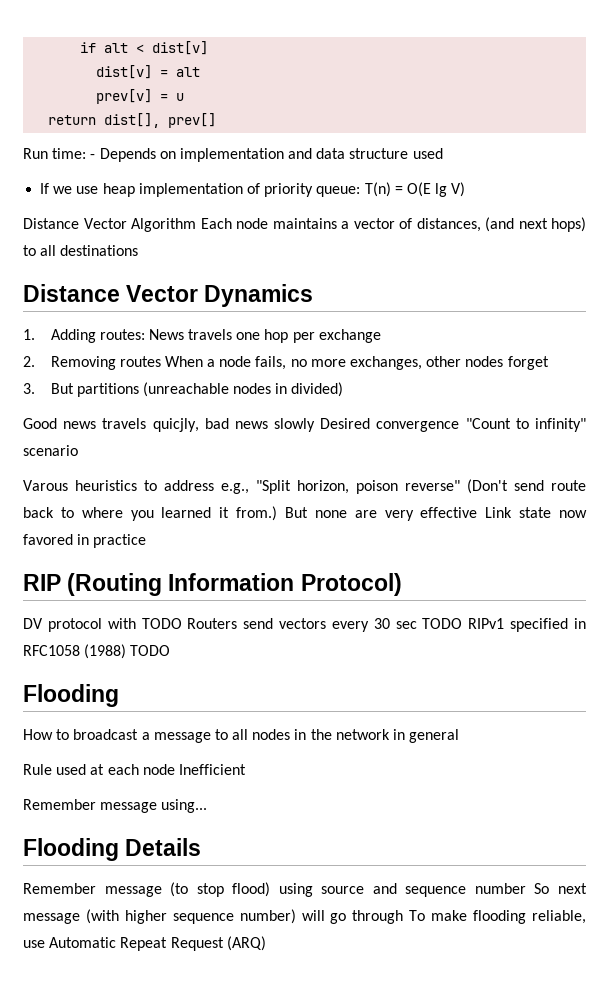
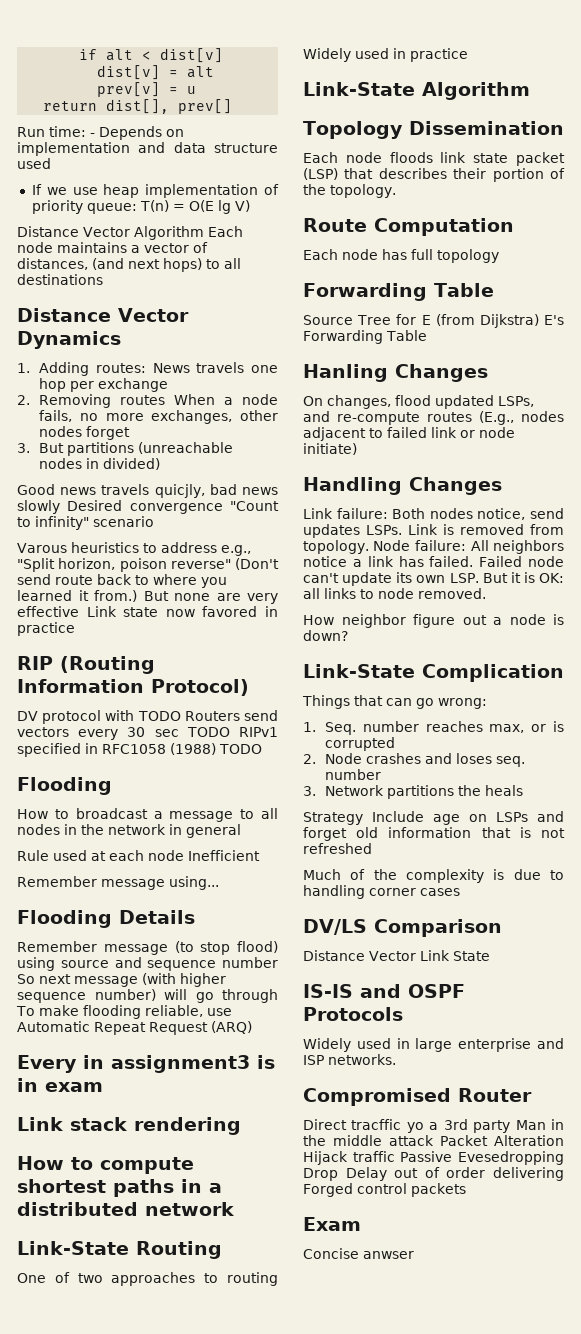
+ Every in assignment3 is in exam
+ Link stack rendering
+ How to compute shortest paths in a distributed network
+ Link-State Routing
+ One of two approaches to routing Widely used in practice
+ Link-State Algorithm
+ Topology Dissemination
+ Each node floods link state packet (LSP) that describes their portion of the topology.
+ Route Computation
+ Each node has full topology
+ Forwarding Table
+ Source Tree for E (from Dijkstra) E's Forwarding Table
+ Hanling Changes
+ On changes, flood updated LSPs, and re-compute routes (E.g., nodes adjacent to failed link or node initiate)
+ Handling Changes
+ Link failure: Both nodes notice, send updates LSPs. Link is removed from topology. Node failure: All neighbors notice a link has failed. Failed node can't update its own LSP. But it is OK: all links to node removed.
+ How neighbor figure out a node is down?
+ Link-State Complication
+ Things that can go wrong:
+ 1. Seq. number reaches max, or is corrupted
+ 2. Node crashes and loses seq. number
+ 3. Network partitions the heals
+ Strategy Include age on LSPs and forget old information that is not refreshed
+ Much of the complexity is due to handling corner cases
+ DV/LS Comparison
+ Distance Vector Link State
+ IS-IS and OSPF Protocols
+ Widely used in large enterprise and ISP networks.
+ Compromised Router
+ Direct tracffic yo a 3rd party Man in the middle attack Packet Alteration Hijack traffic Passive Evesedropping Drop Delay out of order delivering Forged control packets
+ Exam
+ Concise anwser

